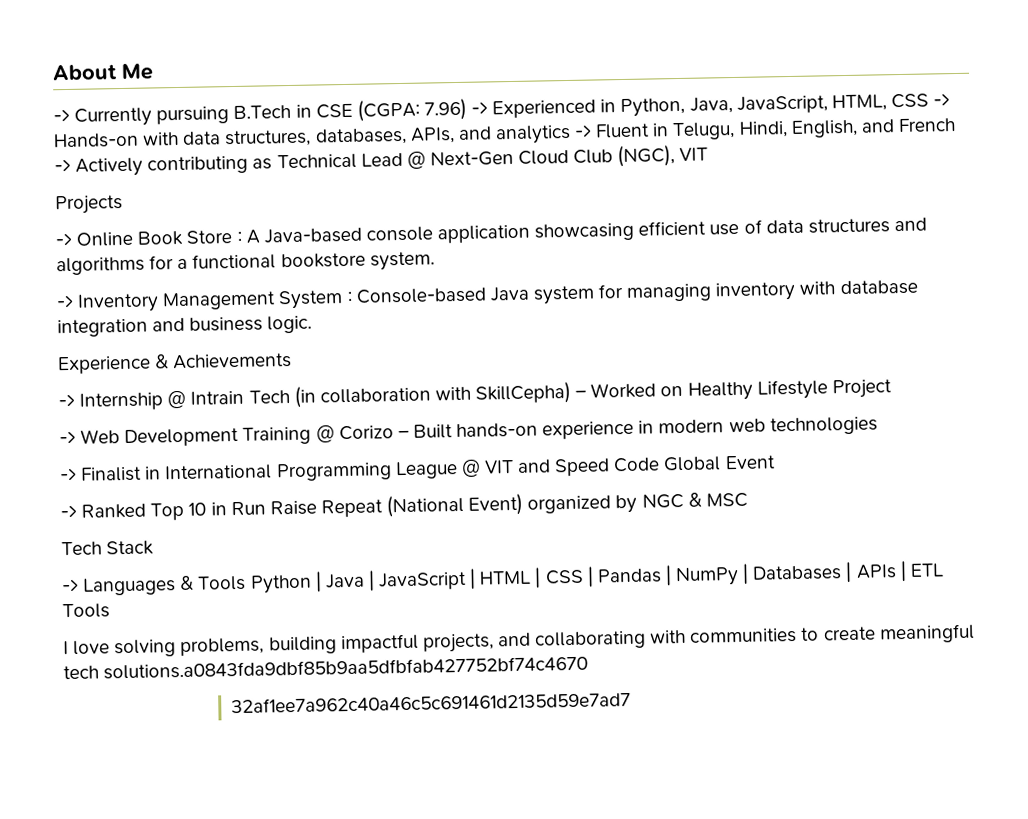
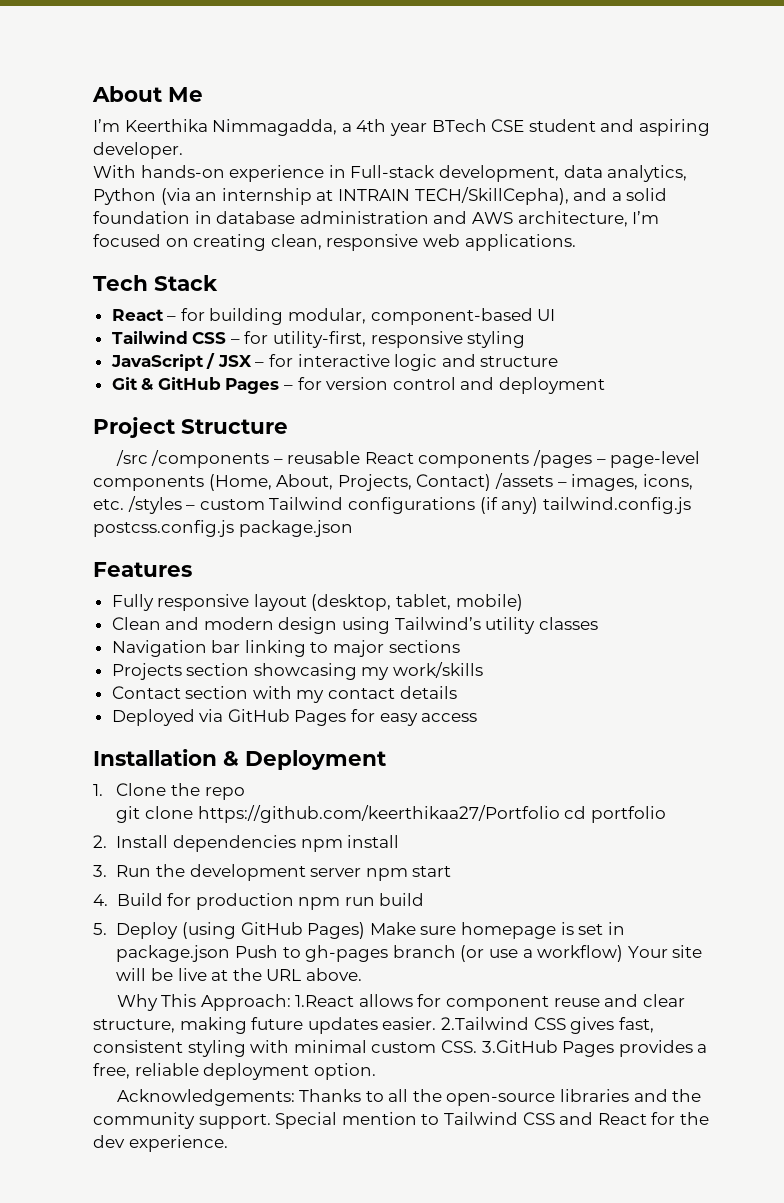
- -> Currently pursuing B.Tech in CSE (CGPA: 7.96) -> Experienced in Python, Java, JavaScript, HTML, CSS -> Hands-on with data structures, databases, APIs, and analytics -> Fluent in Telugu, Hindi, English, and French -> Actively contributing as Technical Lead @ Next-Gen Cloud Club (NGC), VIT
- Projects
- -> Online Book Store : A Java-based console application showcasing efficient use of data structures and algorithms for a functional bookstore system.
- -> Inventory Management System : Console-based Java system for managing inventory with database integration and business logic.
- Experience & Achievements
- -> Internship @ Intrain Tech (in collaboration with SkillCepha) – Worked on Healthy Lifestyle Project
- -> Web Development Training @ Corizo – Built hands-on experience in modern web technologies
- -> Finalist in International Programming League @ VIT and Speed Code Global Event
- -> Ranked Top 10 in Run Raise Repeat (National Event) organized by NGC & MSC
+ I’m Keerthika Nimmagadda, a 4th year BTech CSE student and aspiring developer.
+ With hands-on experience in Full-stack development, data analytics, Python (via an internship at INTRAIN TECH/SkillCepha), and a solid foundation in database administration and AWS architecture, I’m focused on creating clean, responsive web applications.
  Tech Stack
- -> Languages & Tools Python | Java | JavaScript | HTML | CSS | Pandas | NumPy | Databases | APIs | ETL Tools
- I love solving problems, building impactful projects, and collaborating with communities to create meaningful tech solutions.a0843fda9dbf85b9aa5dfbfab427752bf74c4670
- 32af1ee7a962c40a46c5c691461d2135d59e7ad7
+ React – for building modular, component-based UI
+ Tailwind CSS – for utility-first, responsive styling
+ JavaScript / JSX – for interactive logic and structure
+ Git & GitHub Pages – for version control and deployment
+ Project Structure
+ /src /components – reusable React components /pages – page-level components (Home, About, Projects, Contact) /assets – images, icons, etc. /styles – custom Tailwind configurations (if any) tailwind.config.js postcss.config.js package.json
+ Features
+ Fully responsive layout (desktop, tablet, mobile)
+ Clean and modern design using Tailwind’s utility classes
+ Navigation bar linking to major sections
+ Projects section showcasing my work/skills
+ Contact section with my contact details
+ Deployed via GitHub Pages for easy access
+ Installation & Deployment
+ 1. Clone the repo
+ git clone https://github.com/keerthikaa27/Portfolio cd portfolio
+ 2. Install dependencies npm install
+ 3. Run the development server npm start
+ 4. Build for production npm run build
+ 5. Deploy (using GitHub Pages) Make sure homepage is set in package.json Push to gh-pages branch (or use a workflow) Your site will be live at the URL above.
+ Why This Approach: 1.React allows for component reuse and clear structure, making future updates easier. 2.Tailwind CSS gives fast, consistent styling with minimal custom CSS. 3.GitHub Pages provides a free, reliable deployment option.
+ Acknowledgements: Thanks to all the open-source libraries and the community support. Special mention to Tailwind CSS and React for the dev experience.

